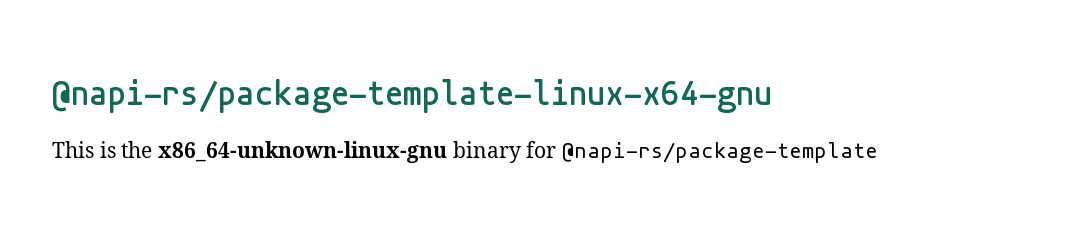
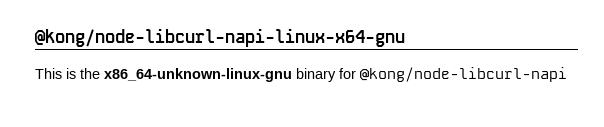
- @napi-rs/package-template-linux-x64-gnu
+ @kong/node-libcurl-napi-linux-x64-gnu
- This is the x86_64-unknown-linux-gnu binary for @napi-rs/package-template
+ This is the x86_64-unknown-linux-gnu binary for @kong/node-libcurl-napi

